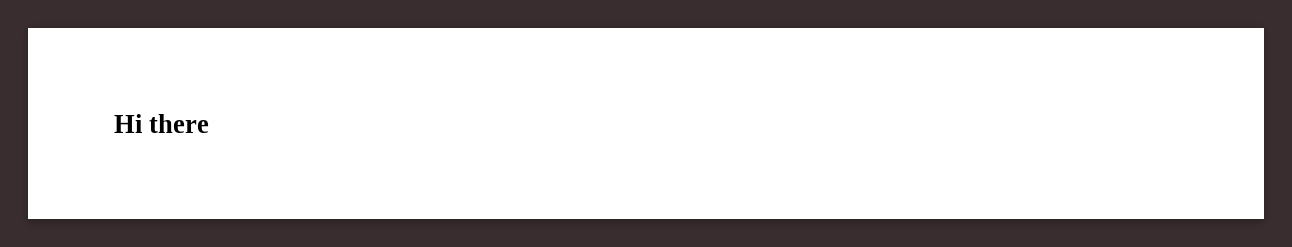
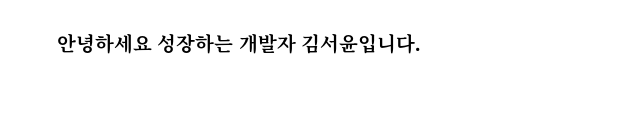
- Hi there
+ 안녕하세요 성장하는 개발자 김서윤입니다.

